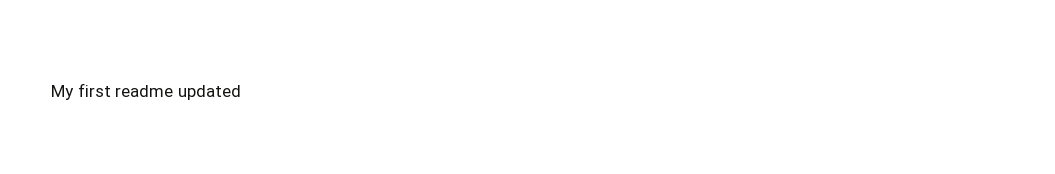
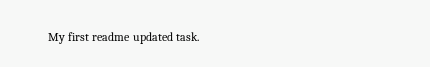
- My first readme updated
+ My first readme updated task.

